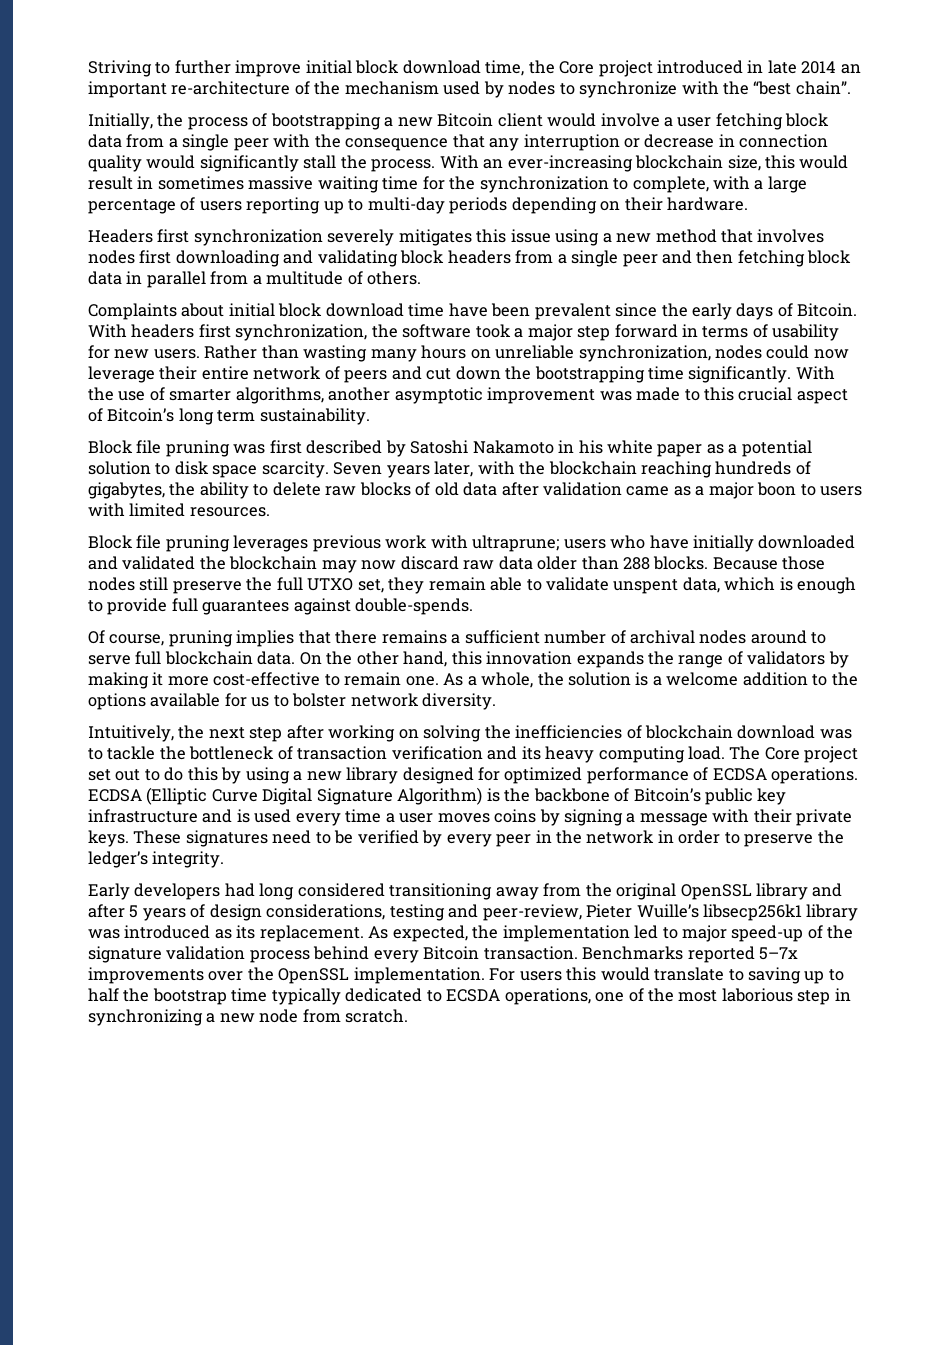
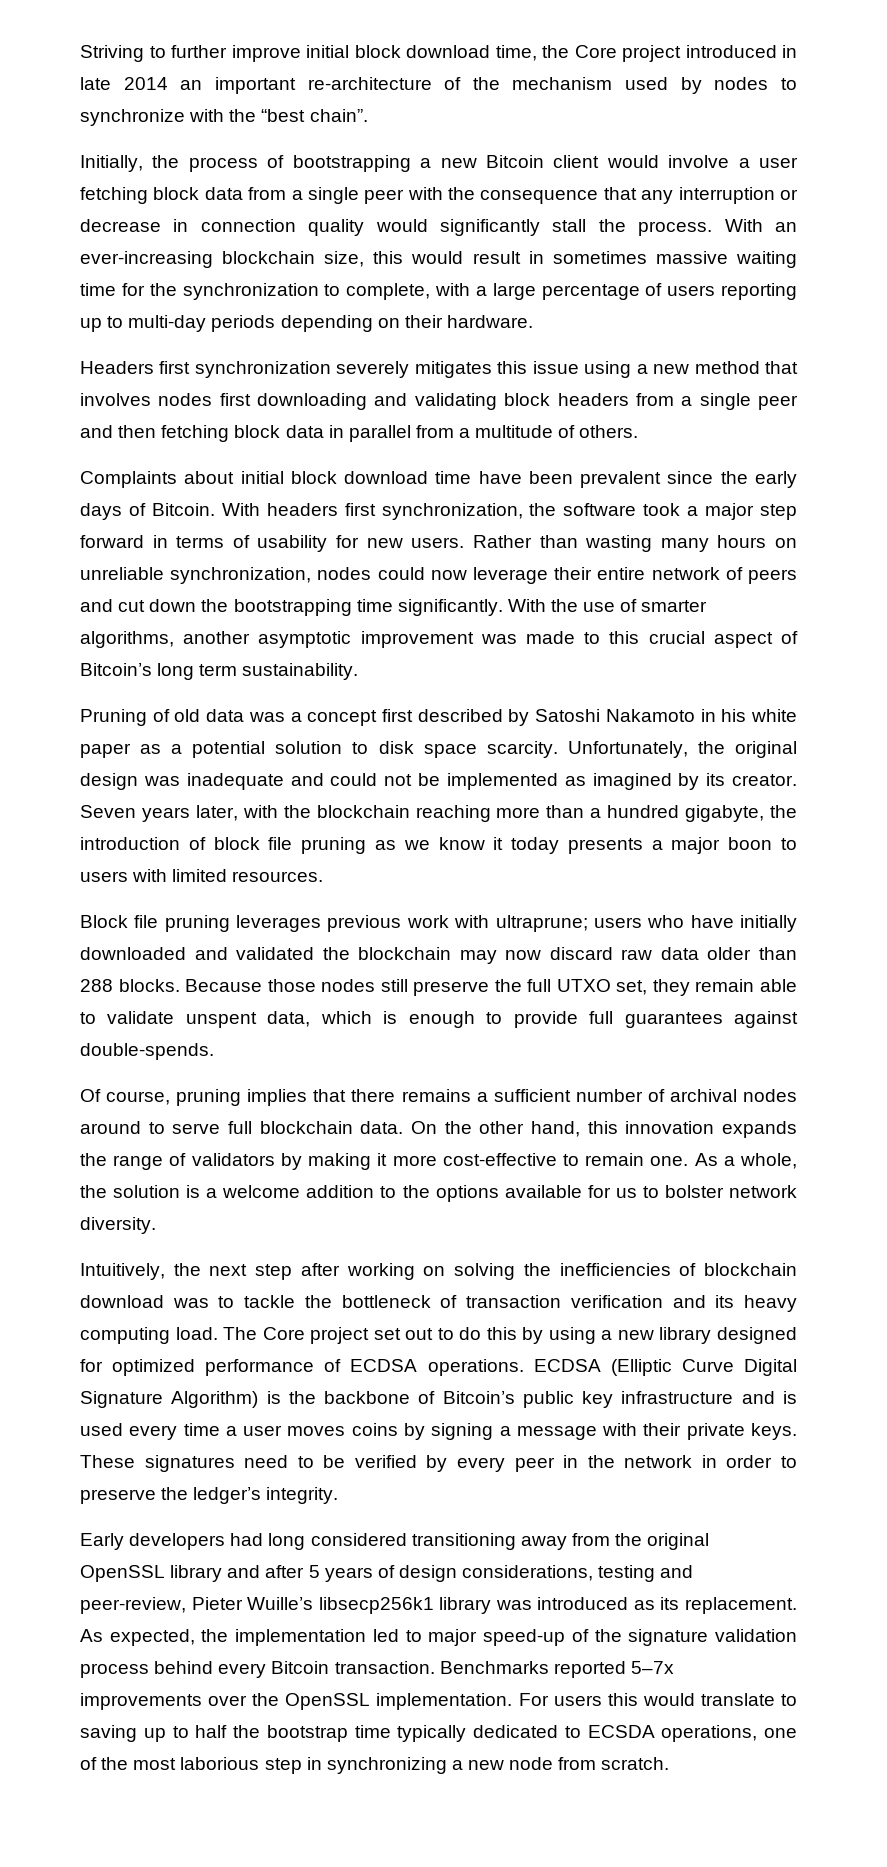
- Block file pruning was first described by Satoshi Nakamoto in his white paper as a potential solution to disk space scarcity.
+ Pruning of old data was a concept first described by Satoshi Nakamoto in his white paper as a potential solution to disk space scarcity.
+ Unfortunately, the original design was inadequate and could not be implemented as imagined by its creator.
- Seven years later, with the blockchain reaching hundreds of gigabytes, the ability to delete raw blocks of old data after validation came as a major boon to users with limited resources.
+ Seven years later, with the blockchain reaching more than a hundred gigabyte, the introduction of block file pruning as we know it today presents a major boon to users with limited resources.

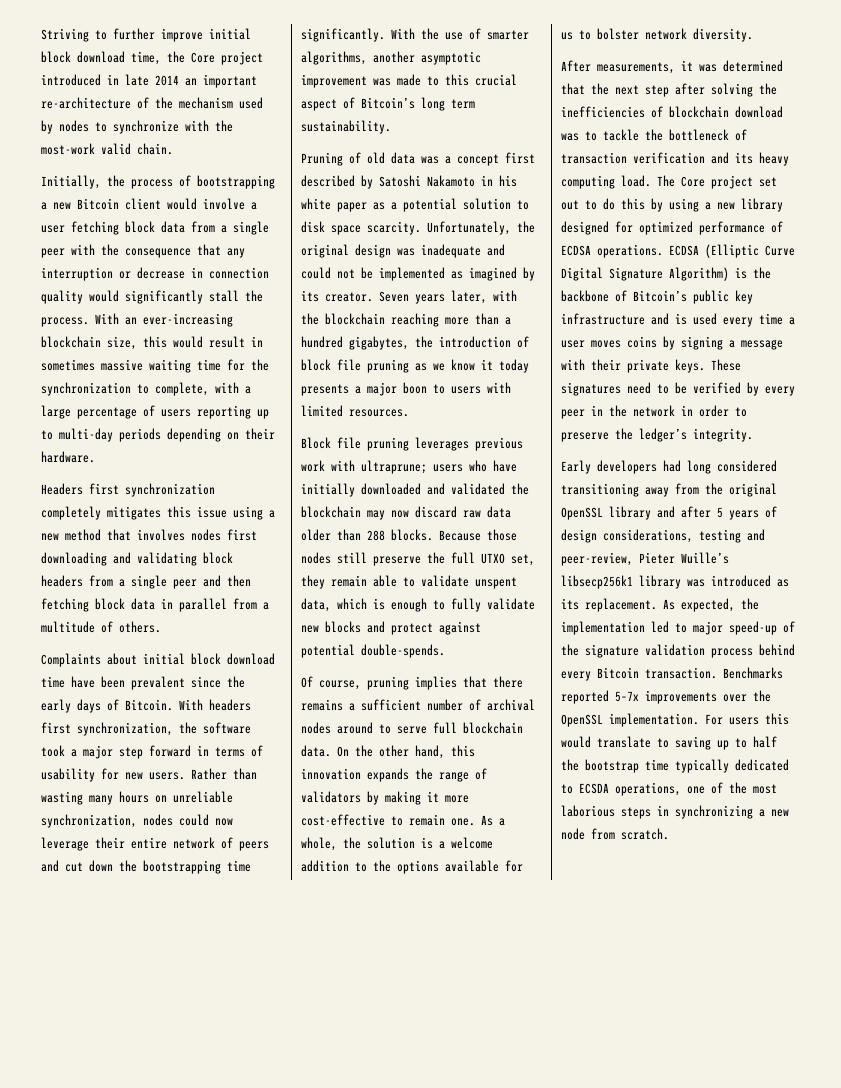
- Striving to further improve initial block download time, the Core project introduced in late 2014 an important re-architecture of the mechanism used by nodes to synchronize with the “best chain”.
+ Striving to further improve initial block download time, the Core project introduced in late 2014 an important re-architecture of the mechanism used by nodes to synchronize with the most-work valid chain.
- Headers first synchronization severely mitigates this issue using a new method that involves nodes first downloading and validating block headers from a single peer and then fetching block data in parallel from a multitude of others.
+ Headers first synchronization completely mitigates this issue using a new method that involves nodes first downloading and validating block headers from a single peer and then fetching block data in parallel from a multitude of others.
- Seven years later, with the blockchain reaching more than a hundred gigabyte, the introduction of block file pruning as we know it today presents a major boon to users with limited resources.
+ Seven years later, with the blockchain reaching more than a hundred gigabytes, the introduction of block file pruning as we know it today presents a major boon to users with limited resources.
- Because those nodes still preserve the full UTXO set, they remain able to validate unspent data, which is enough to provide full guarantees against double-spends.
+ Because those nodes still preserve the full UTXO set, they remain able to validate unspent data, which is enough to fully validate new blocks and protect against potential double-spends.
- Intuitively, the next step after working on solving the inefficiencies of blockchain download was to tackle the bottleneck of transaction verification and its heavy computing load.
+ After measurements, it was determined that the next step after solving the inefficiencies of blockchain download was to tackle the bottleneck of transaction verification and its heavy computing load.
- For users this would translate to saving up to half the bootstrap time typically dedicated to ECSDA operations, one of the most laborious step in synchronizing a new node from scratch.
+ For users this would translate to saving up to half the bootstrap time typically dedicated to ECSDA operations, one of the most laborious steps in synchronizing a new node from scratch.

